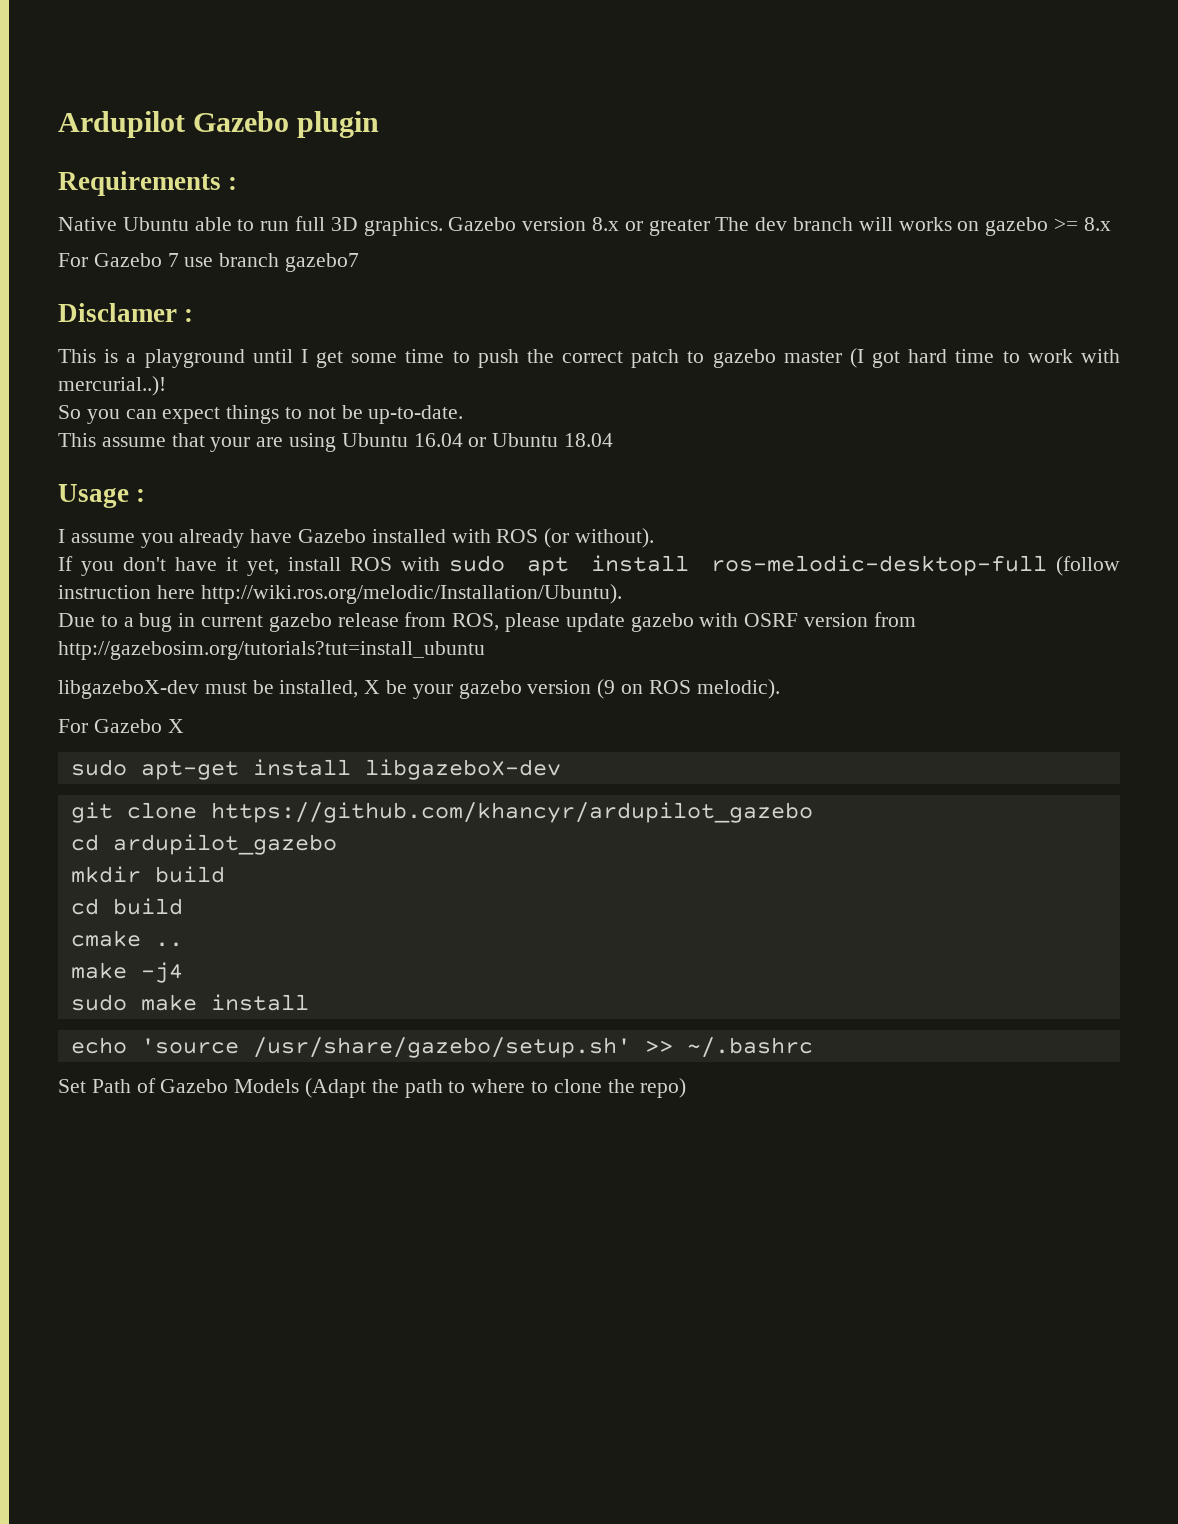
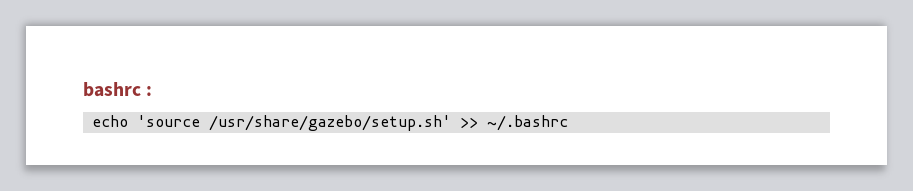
- Ardupilot Gazebo plugin
- Requirements :
- Native Ubuntu able to run full 3D graphics. Gazebo version 8.x or greater The dev branch will works on gazebo >= 8.x
- For Gazebo 7 use branch gazebo7
- Disclamer :
- This is a playground until I get some time to push the correct patch to gazebo master (I got hard time to work with mercurial..)!
- So you can expect things to not be up-to-date.
- This assume that your are using Ubuntu 16.04 or Ubuntu 18.04
- Usage :
- I assume you already have Gazebo installed with ROS (or without).
- If you don't have it yet, install ROS with sudo apt install ros-melodic-desktop-full (follow instruction here http://wiki.ros.org/melodic/Installation/Ubuntu).
- Due to a bug in current gazebo release from ROS, please update gazebo with OSRF version from http://gazebosim.org/tutorials?tut=install_ubuntu
- libgazeboX-dev must be installed, X be your gazebo version (9 on ROS melodic).
- For Gazebo X
- sudo apt-get install libgazeboX-dev
- git clone https://github.com/khancyr/ardupilot_gazebo
- cd ardupilot_gazebo
- mkdir build
- cd build
- cmake ..
- make -j4
- sudo make install
+ bashrc :
- Set Path of Gazebo Models (Adapt the path to where to clone the repo)

